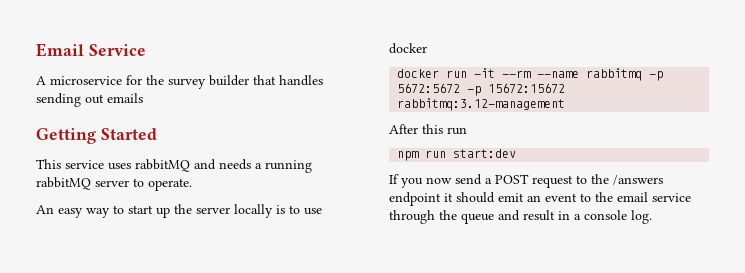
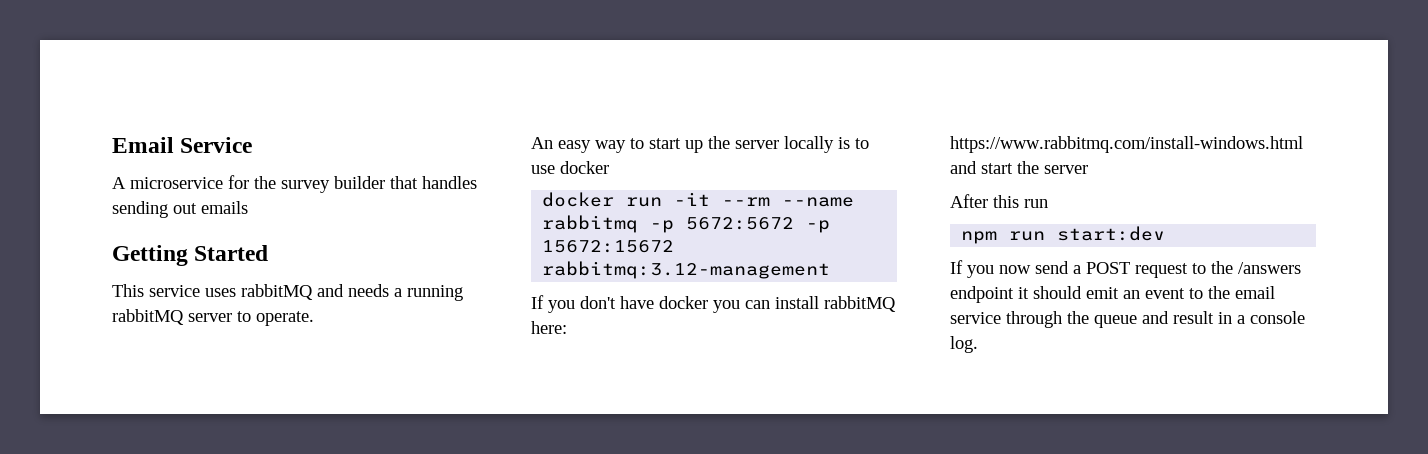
+ If you don't have docker you can install rabbitMQ here: https://www.rabbitmq.com/install-windows.html and start the server

